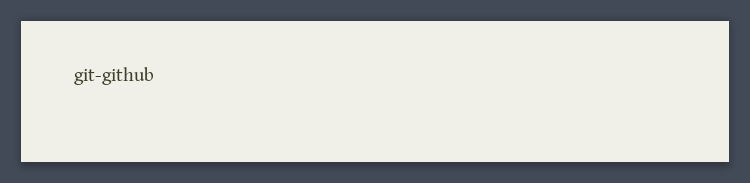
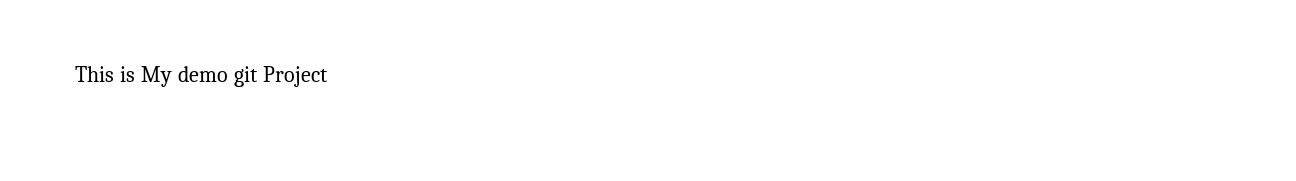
- git-github
+ This is My demo git Project

